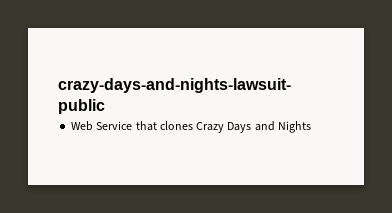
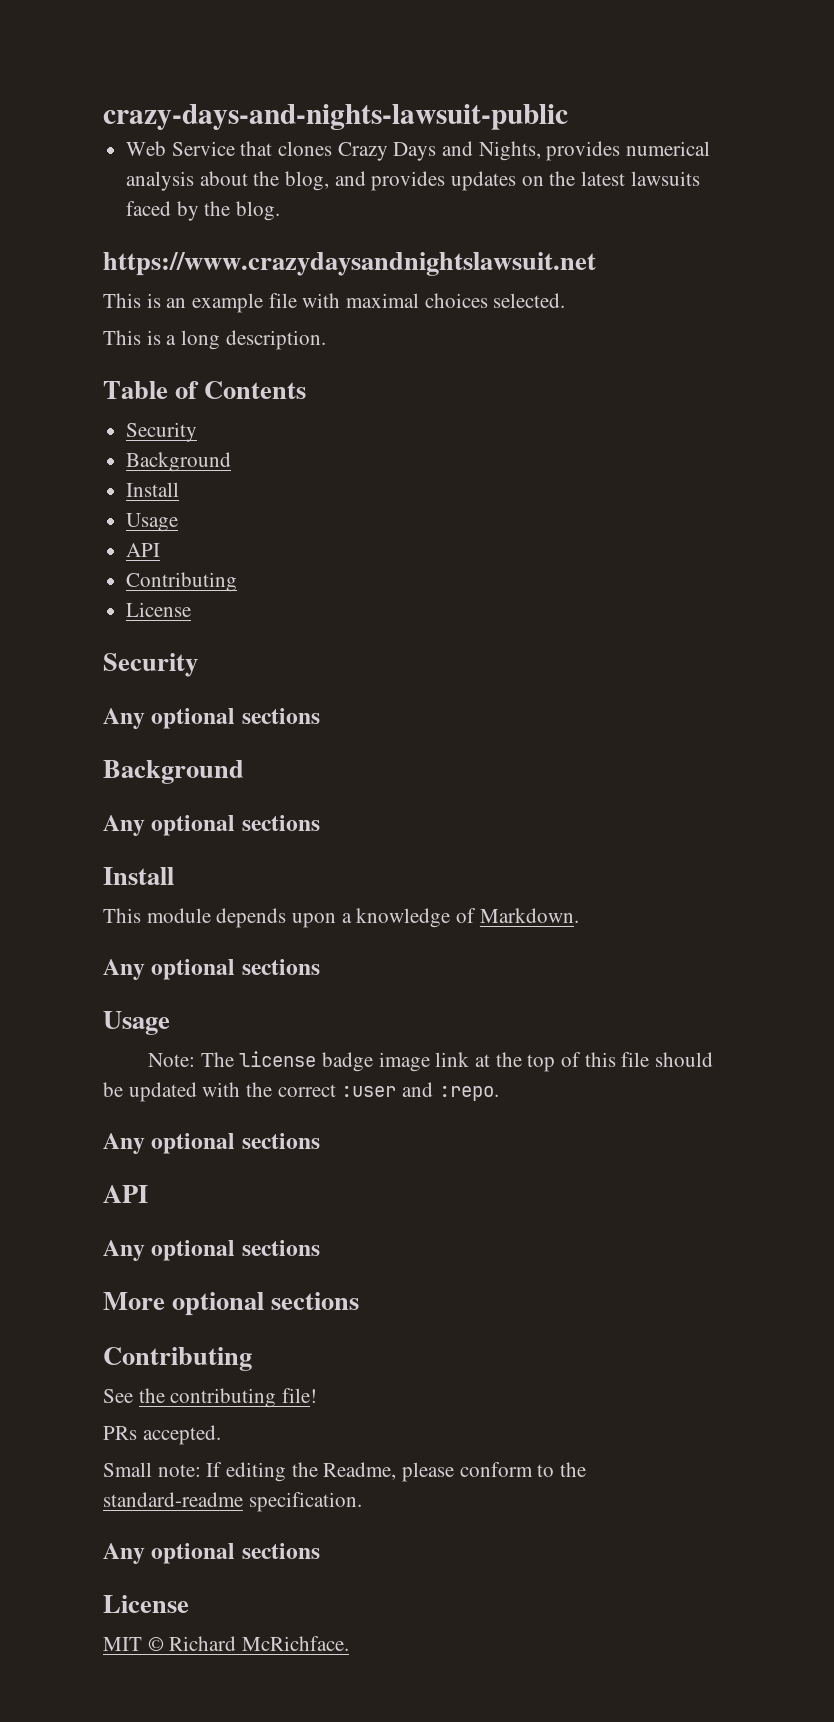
- Web Service that clones Crazy Days and Nights
+ Web Service that clones Crazy Days and Nights, provides numerical analysis about the blog, and provides updates on the latest lawsuits faced by the blog.
+ https://www.crazydaysandnightslawsuit.net
+ This is an example file with maximal choices selected.
+ This is a long description.
+ Table of Contents
+ Security
+ Background
+ Install
+ Usage
+ API
+ Contributing
+ License
+ Security
+ Any optional sections
+ Background
+ Any optional sections
+ Install
+ This module depends upon a knowledge of Markdown.
+ Any optional sections
+ Usage
+ Note: The license badge image link at the top of this file should be updated with the correct :user and :repo.
+ Any optional sections
+ API
+ Any optional sections
+ More optional sections
+ Contributing
+ See the contributing file!
+ PRs accepted.
+ Small note: If editing the Readme, please conform to the standard-readme specification.
+ Any optional sections
+ License
+ MIT © Richard McRichface.

